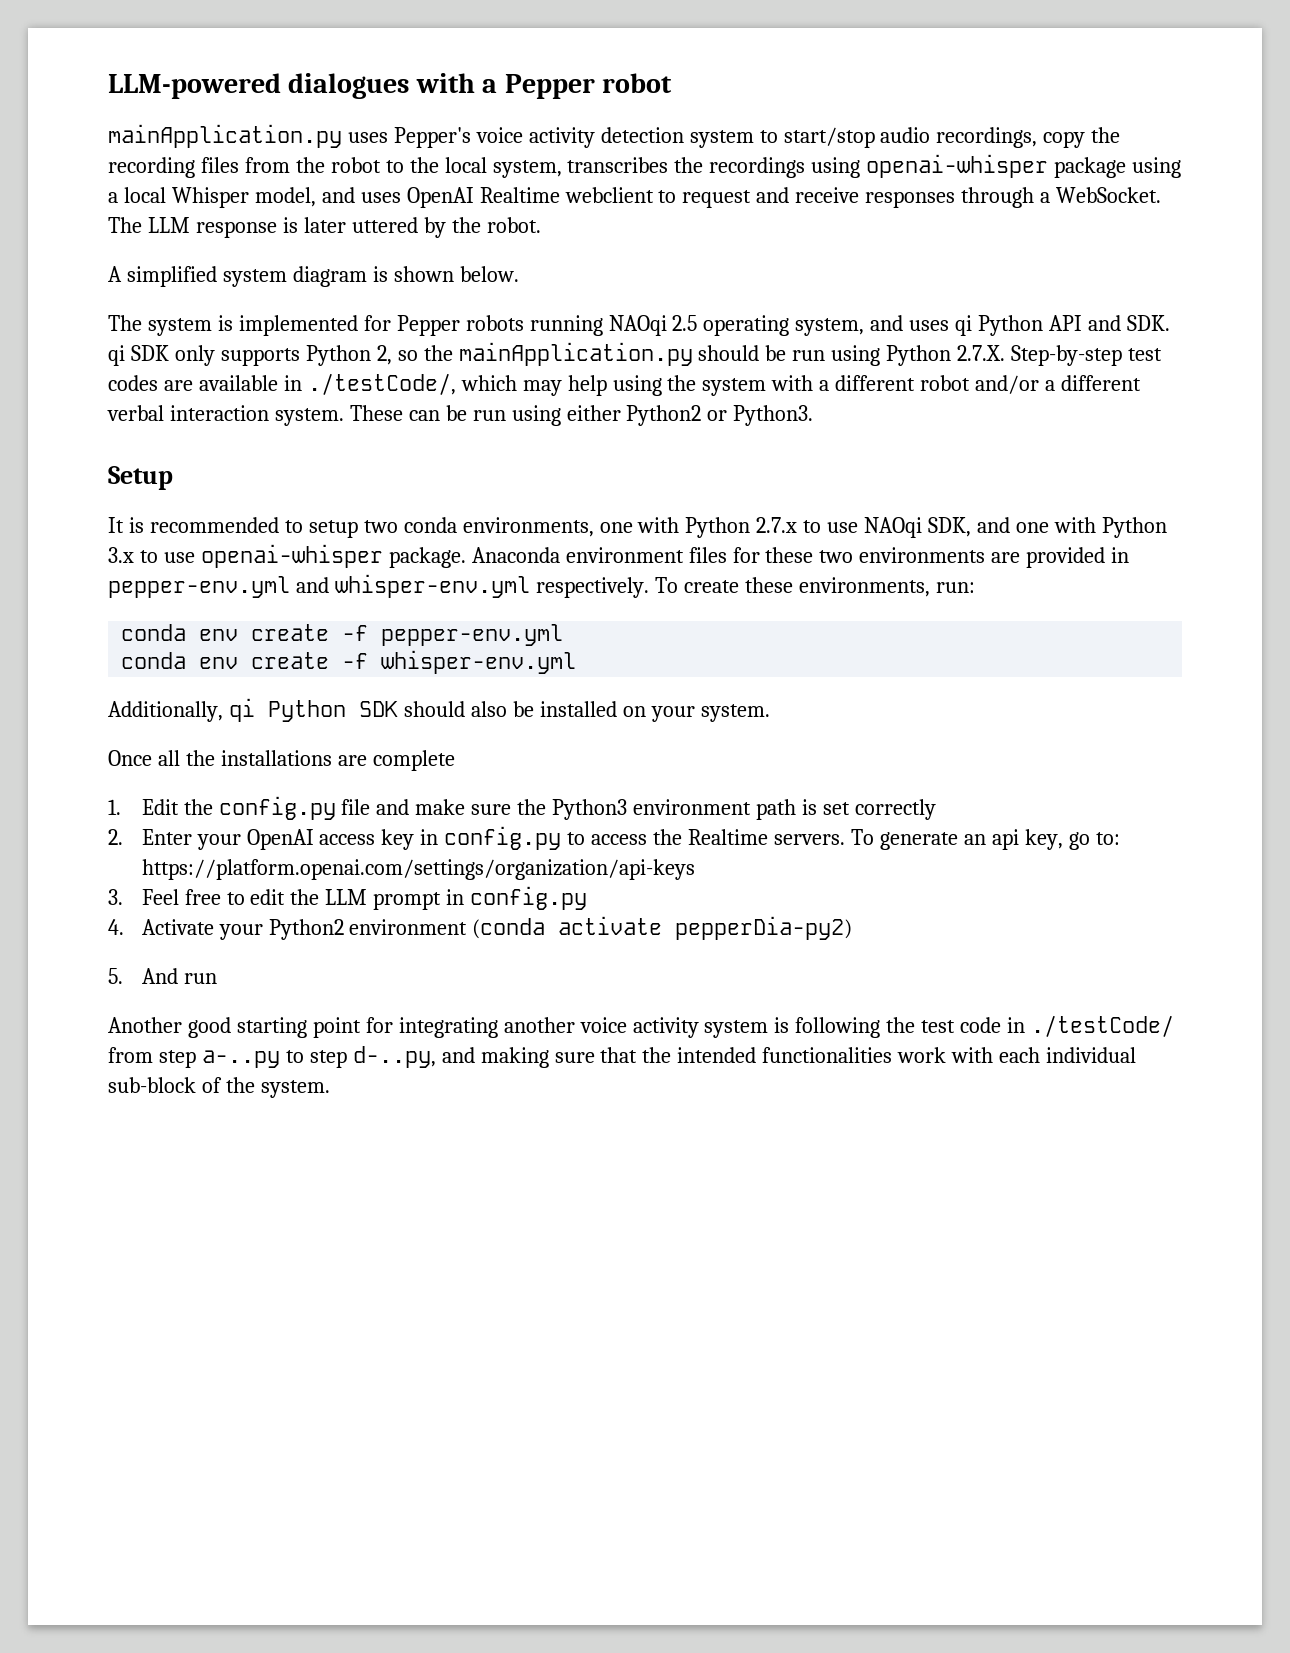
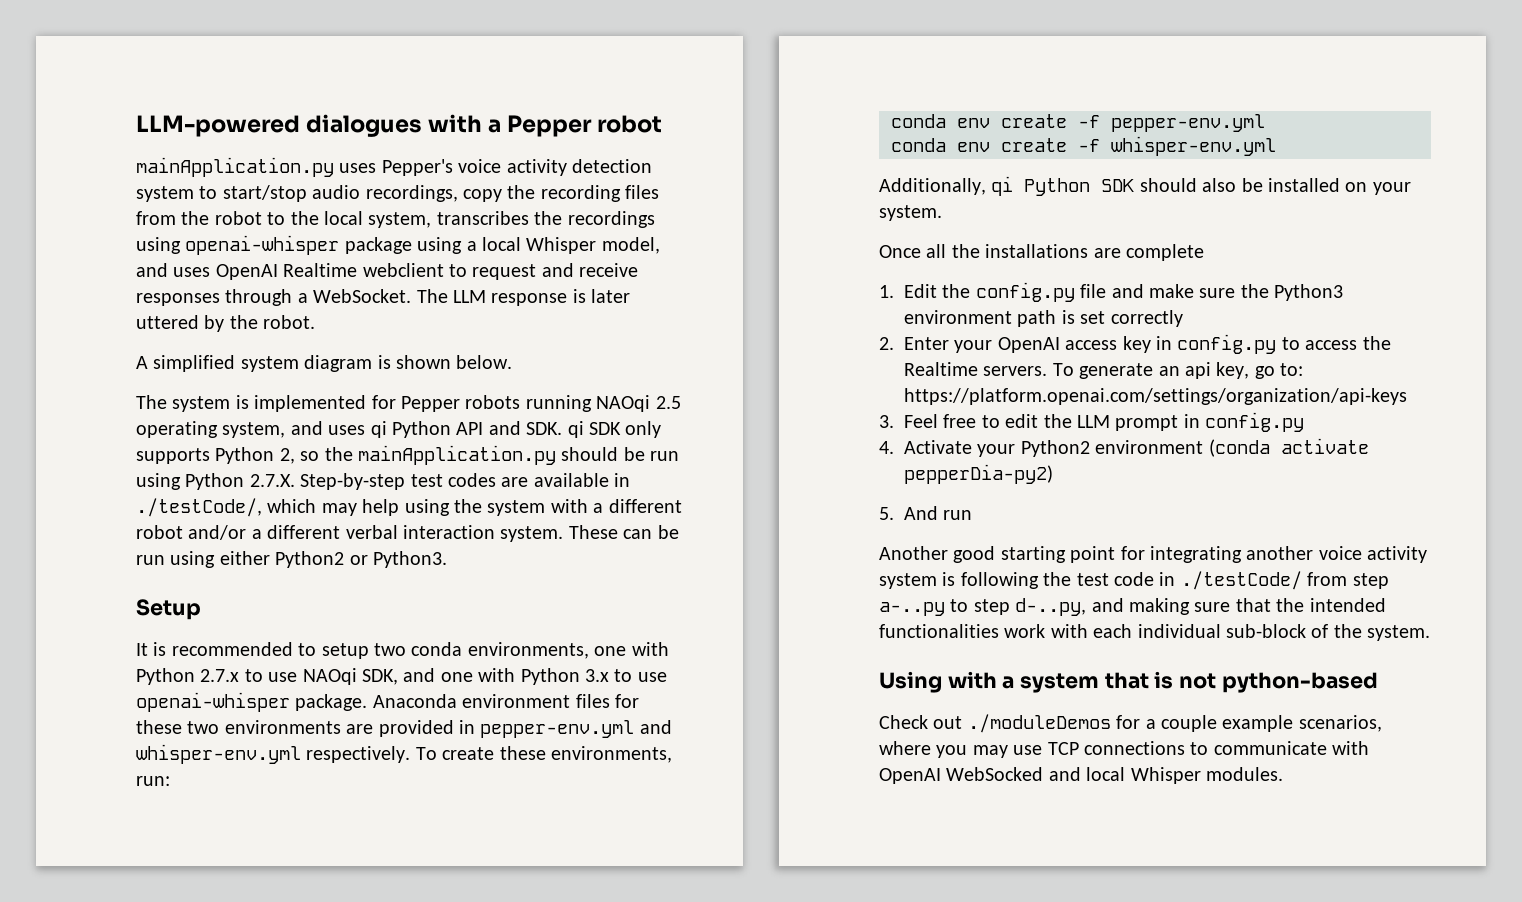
+ Using with a system that is not python-based
+ Check out ./moduleDemos for a couple example scenarios, where you may use TCP connections to communicate with OpenAI WebSocked and local Whisper modules.

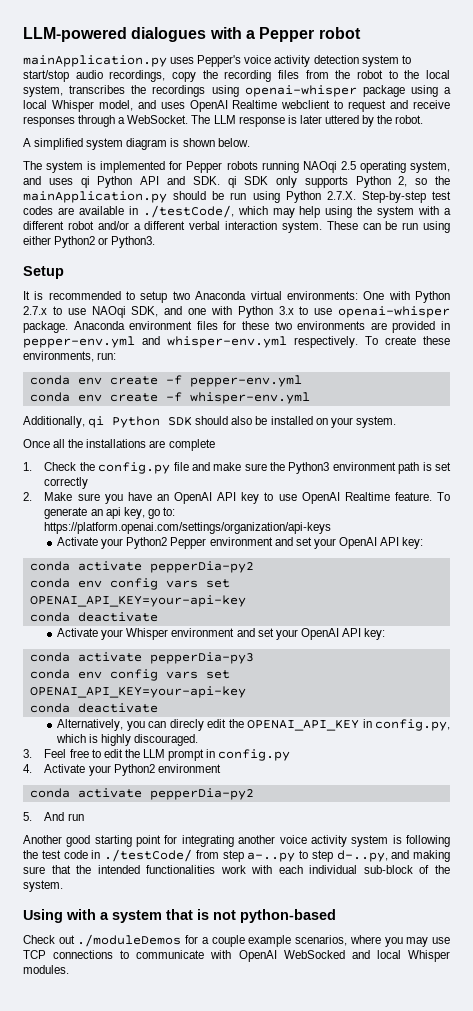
- It is recommended to setup two conda environments, one with Python 2.7.x to use NAOqi SDK, and one with Python 3.x to use openai-whisper package.
+ It is recommended to setup two Anaconda virtual environments: One with Python 2.7.x to use NAOqi SDK, and one with Python 3.x to use openai-whisper package.
- 1. Edit the config.py file and make sure the Python3 environment path is set correctly
+ 1. Check the config.py file and make sure the Python3 environment path is set correctly
- 2. Enter your OpenAI access key in config.py to access the Realtime servers.
+ 2. Make sure you have an OpenAI API key to use OpenAI Realtime feature.
+ Activate your Python2 Pepper environment and set your OpenAI API key:
+ conda activate pepperDia-py2
+ conda env config vars set OPENAI_API_KEY=your-api-key
+ conda deactivate
+ Activate your Whisper environment and set your OpenAI API key:
+ conda activate pepperDia-py3
+ conda env config vars set OPENAI_API_KEY=your-api-key
+ conda deactivate
+ Alternatively, you can direcly edit the OPENAI_API_KEY in config.py, which is highly discouraged.
- 4. Activate your Python2 environment (conda activate pepperDia-py2)
+ 4. Activate your Python2 environment
+ conda activate pepperDia-py2

